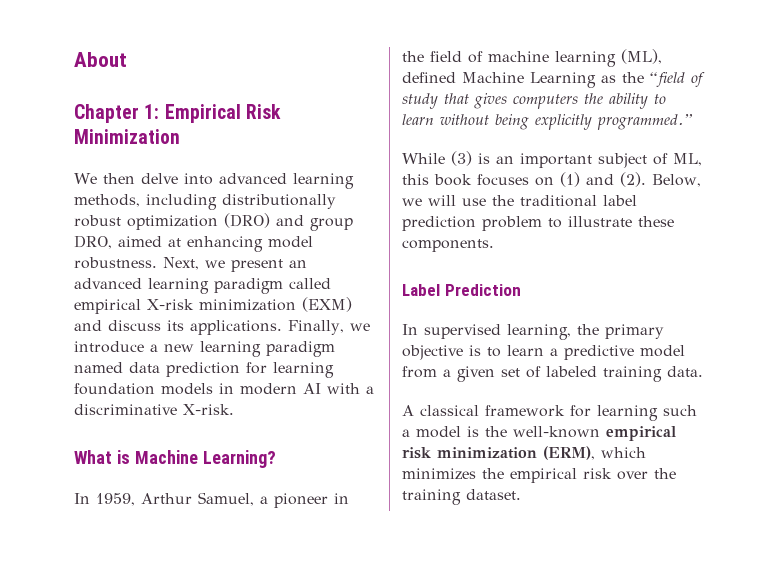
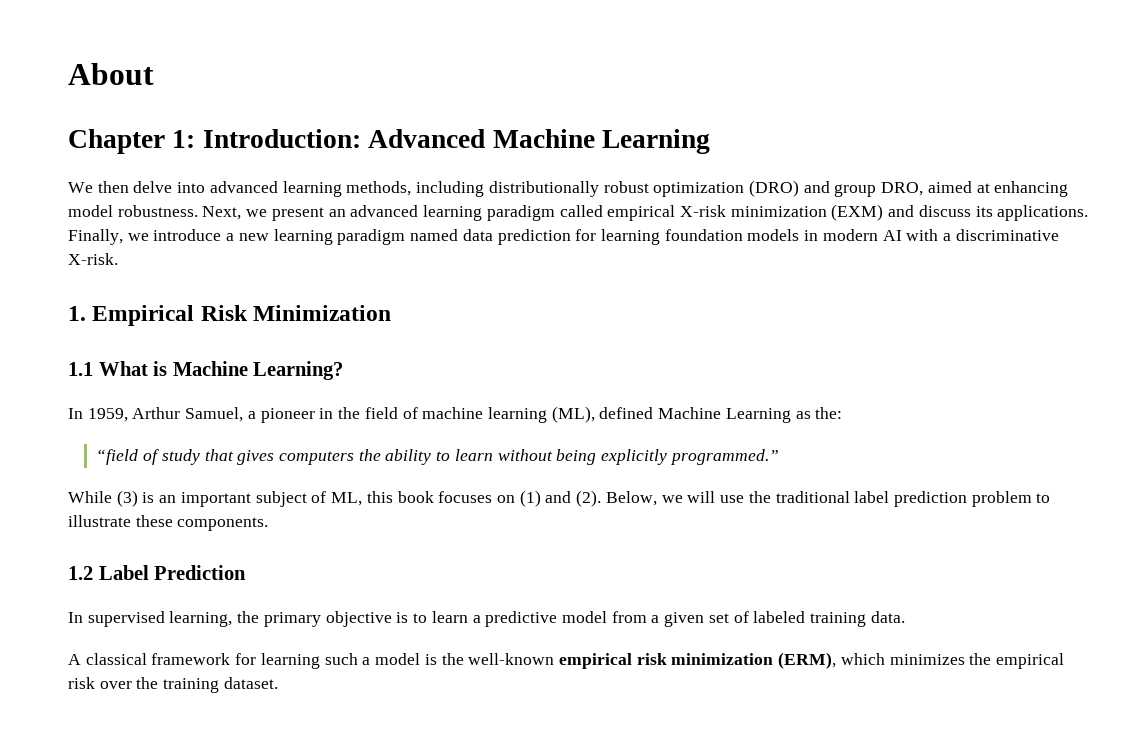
- Chapter 1: Empirical Risk Minimization
+ Chapter 1: Introduction: Advanced Machine Learning
- What is Machine Learning?
+ 1. Empirical Risk Minimization
+ 1.1 What is Machine Learning?
- In 1959, Arthur Samuel, a pioneer in the field of machine learning (ML), defined Machine Learning as the “field of study that gives computers the ability to learn without being explicitly programmed.”
+ In 1959, Arthur Samuel, a pioneer in the field of machine learning (ML), defined Machine Learning as the:
+ “field of study that gives computers the ability to learn without being explicitly programmed.”
- Label Prediction
+ 1.2 Label Prediction

